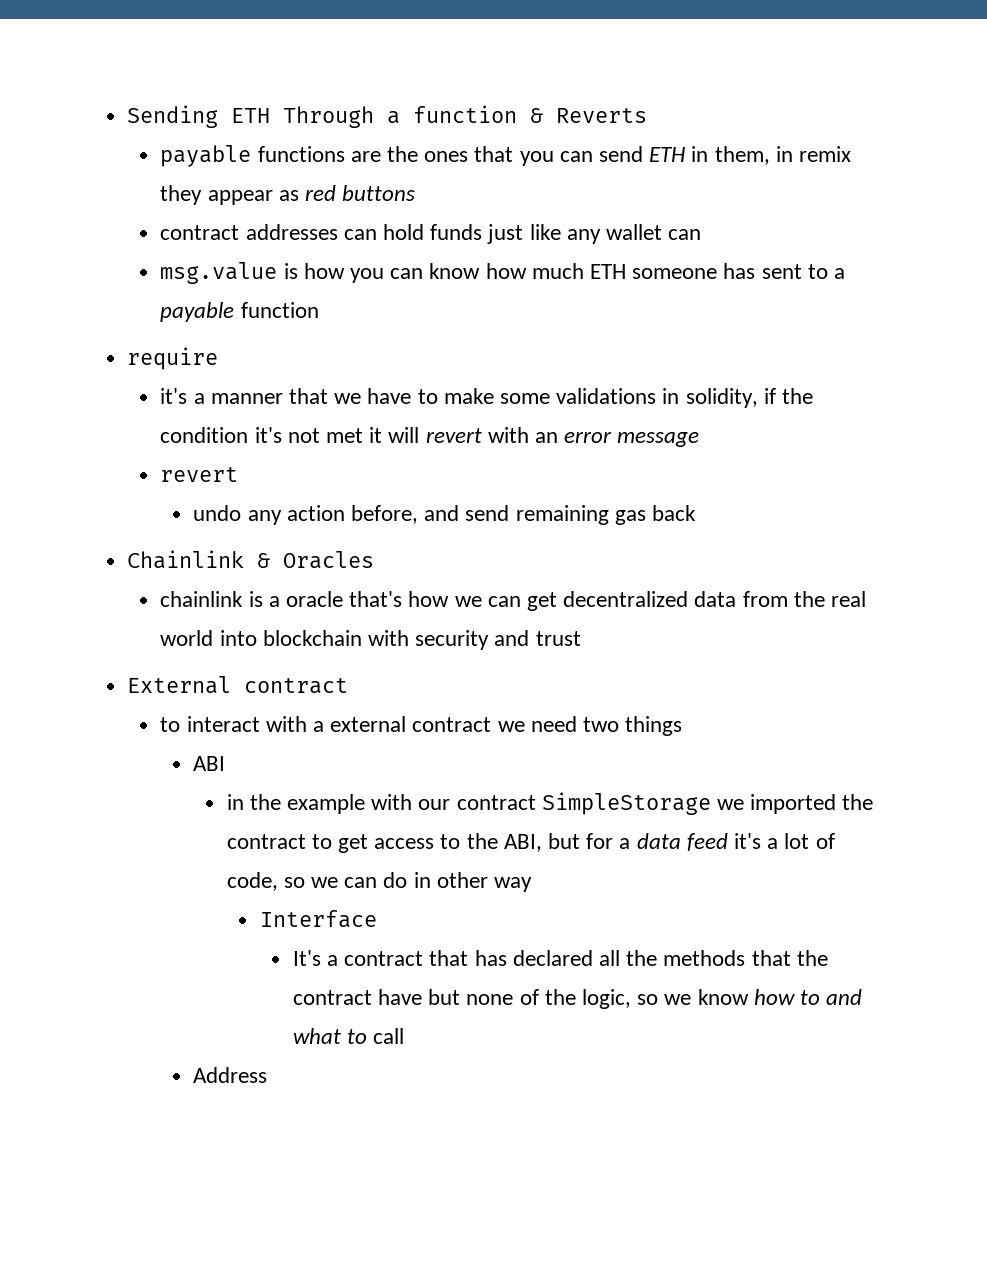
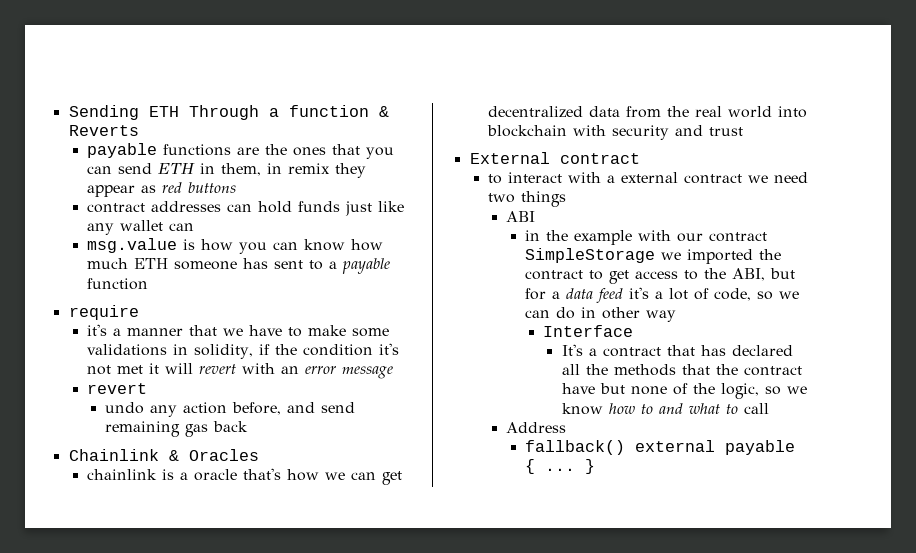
+ fallback() external payable { ... }

